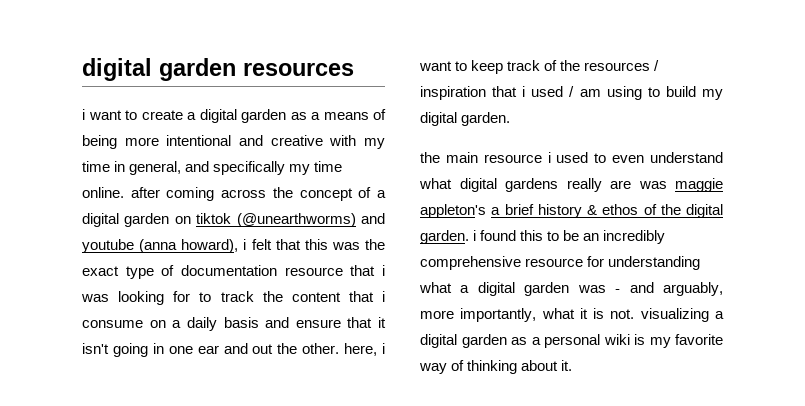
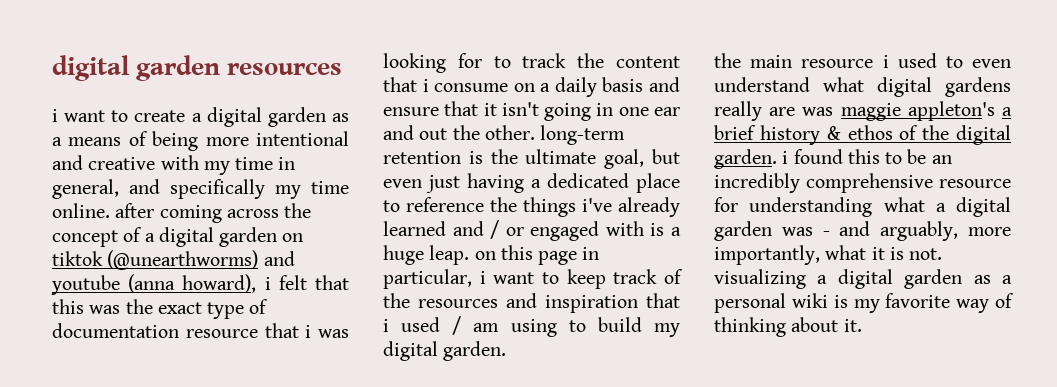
- i want to create a digital garden as a means of being more intentional and creative with my time in general, and specifically my time online. after coming across the concept of a digital garden on tiktok (@unearthworms) and youtube (anna howard), i felt that this was the exact type of documentation resource that i was looking for to track the content that i consume on a daily basis and ensure that it isn't going in one ear and out the other. here, i want to keep track of the resources / inspiration that i used / am using to build my digital garden.
+ i want to create a digital garden as a means of being more intentional and creative with my time in general, and specifically my time online. after coming across the concept of a digital garden on tiktok (@unearthworms) and youtube (anna howard), i felt that this was the exact type of documentation resource that i was looking for to track the content that i consume on a daily basis and ensure that it isn't going in one ear and out the other. long-term retention is the ultimate goal, but even just having a dedicated place to reference the things i've already learned and / or engaged with is a huge leap. on this page in particular, i want to keep track of the resources and inspiration that i used / am using to build my digital garden.

